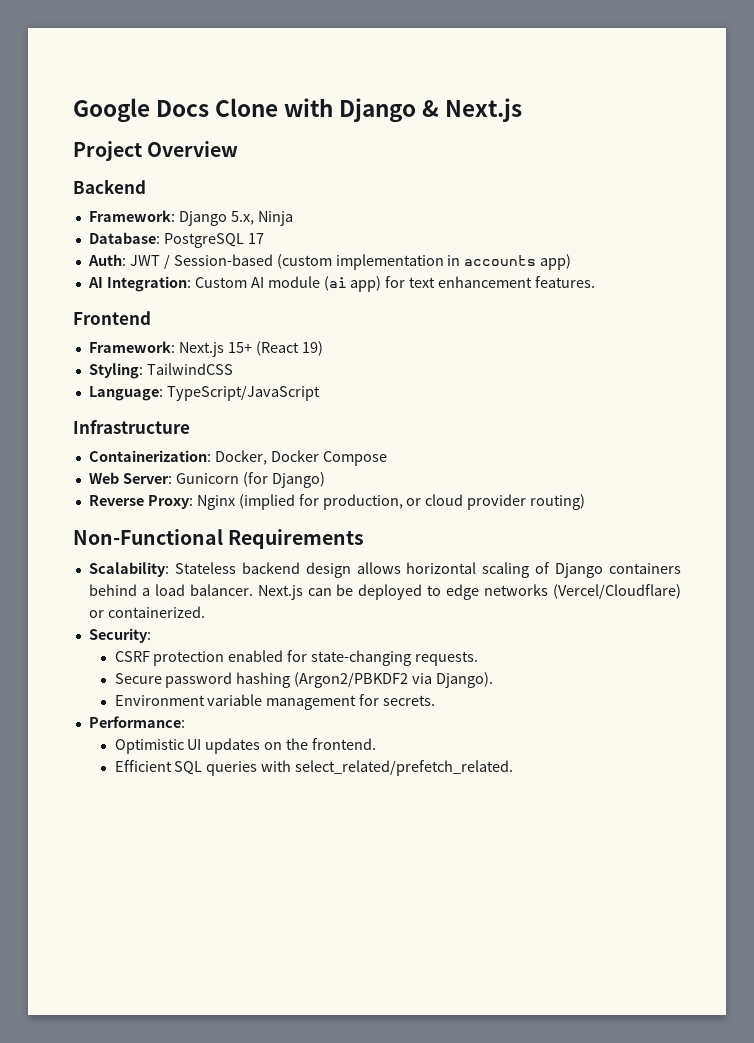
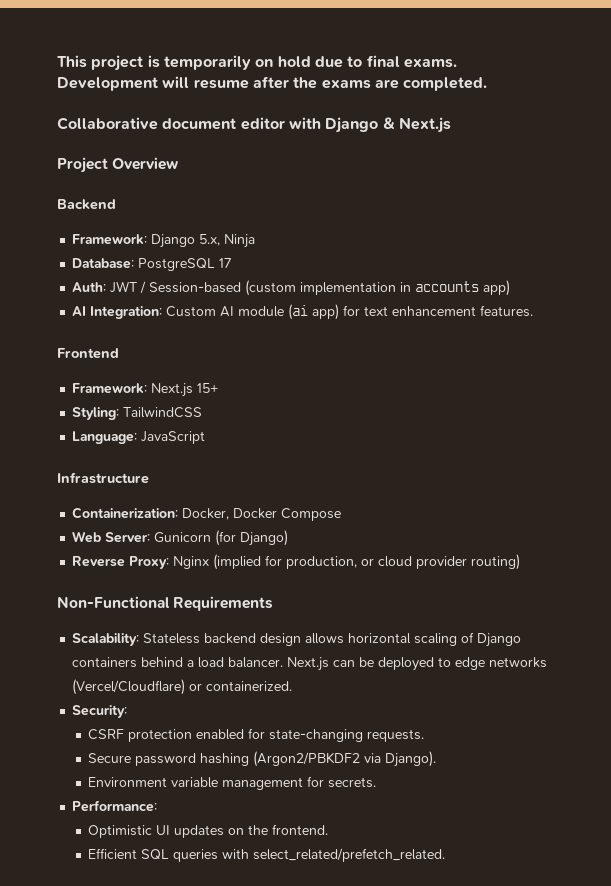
- Google Docs Clone with Django & Next.js
+ This project is temporarily on hold due to final exams. Development will resume after the exams are completed.
+ Collaborative document editor with Django & Next.js
- Framework: Next.js 15+ (React 19)
+ Framework: Next.js 15+
- Language: TypeScript/JavaScript
+ Language: JavaScript

